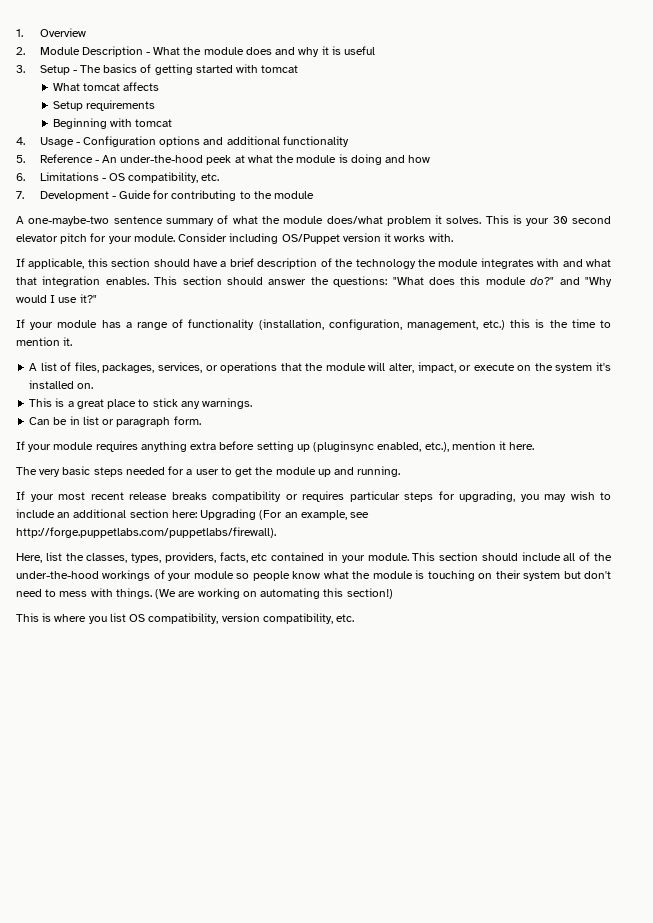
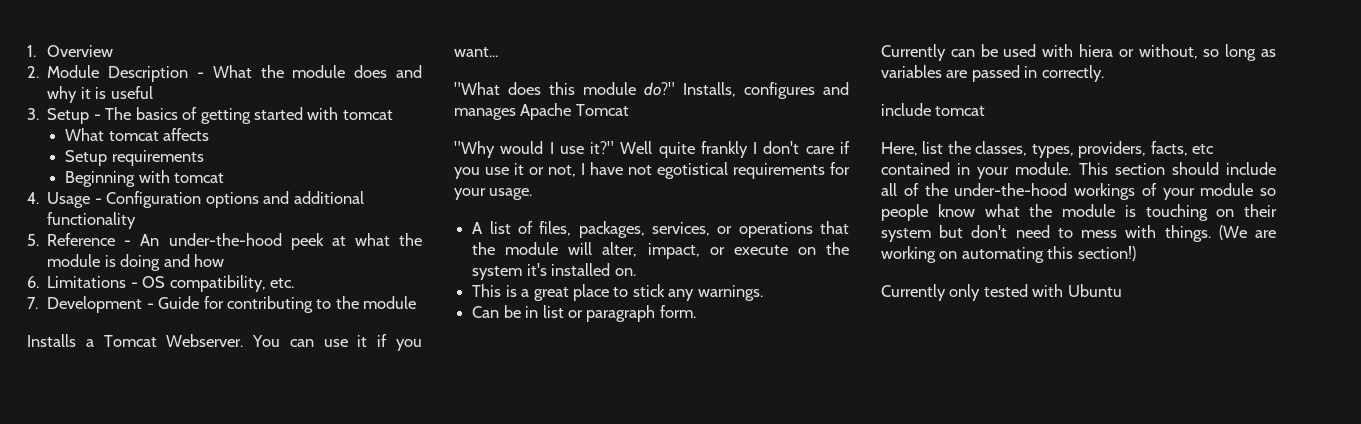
- A one-maybe-two sentence summary of what the module does/what problem it solves. This is your 30 second elevator pitch for your module. Consider including OS/Puppet version it works with.
- If applicable, this section should have a brief description of the technology the module integrates with and what that integration enables. This section should answer the questions: "What does this module do?" and "Why would I use it?"
- If your module has a range of functionality (installation, configuration, management, etc.) this is the time to mention it.
+ Installs a Tomcat Webserver. You can use it if you want...
+ "What does this module do?" Installs, configures and manages Apache Tomcat
+ "Why would I use it?" Well quite frankly I don't care if you use it or not, I have not egotistical requirements for your usage.
- If your module requires anything extra before setting up (pluginsync enabled, etc.), mention it here.
- The very basic steps needed for a user to get the module up and running.
- If your most recent release breaks compatibility or requires particular steps for upgrading, you may wish to include an additional section here: Upgrading (For an example, see http://forge.puppetlabs.com/puppetlabs/firewall).
+ Currently can be used with hiera or without, so long as variables are passed in correctly.
+ include tomcat
- This is where you list OS compatibility, version compatibility, etc.
+ Currently only tested with Ubuntu

